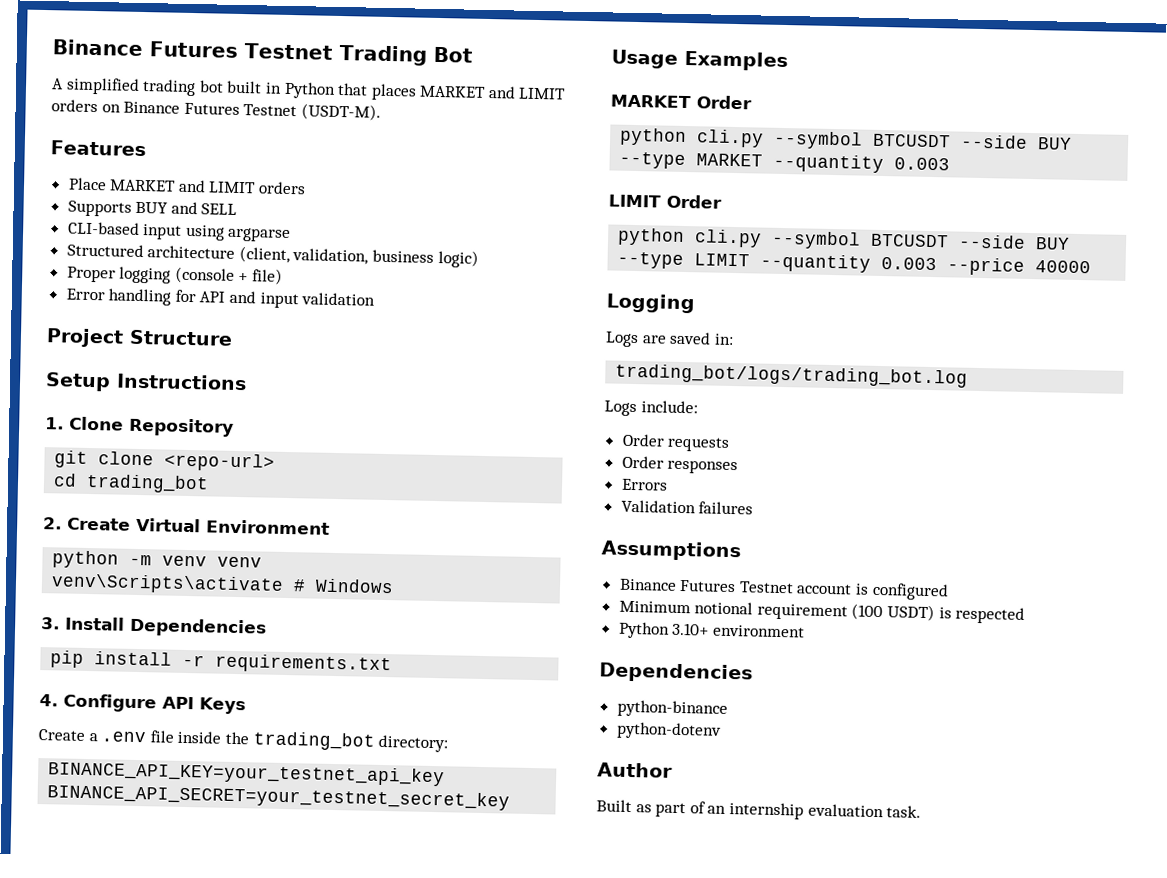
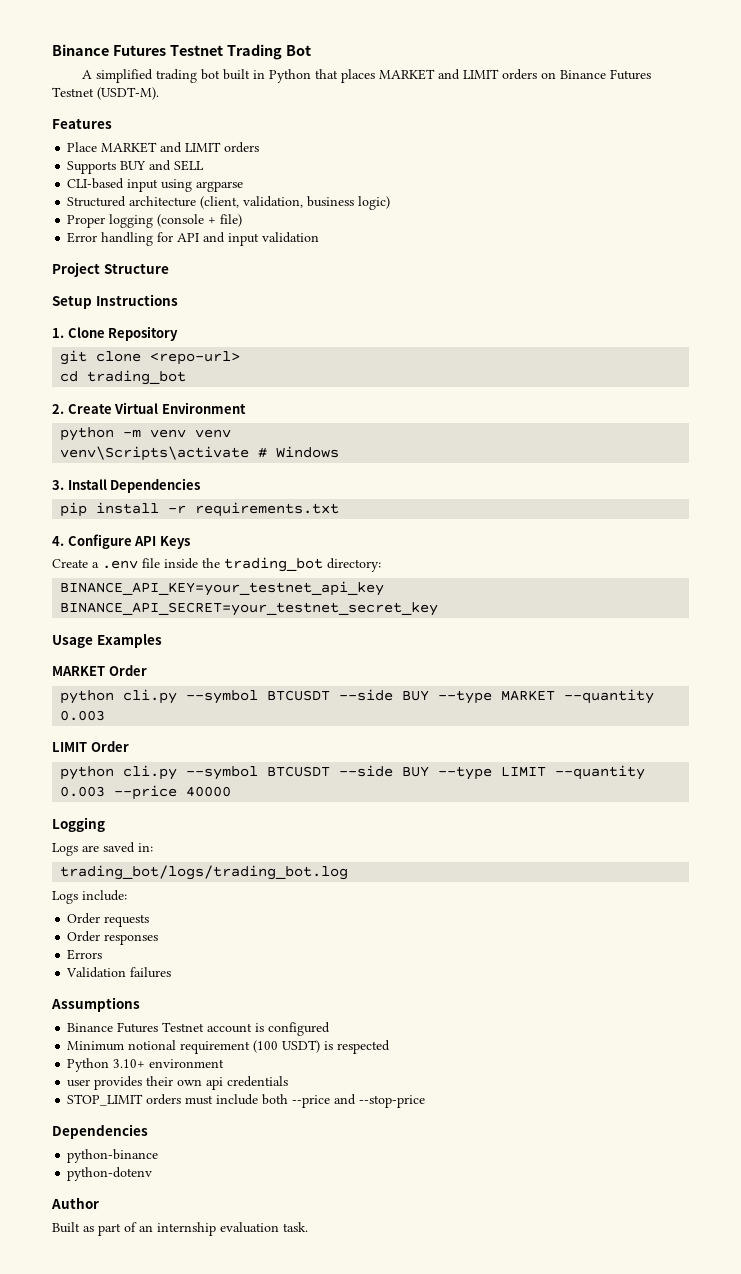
+ user provides their own api credentials
+ STOP_LIMIT orders must include both --price and --stop-price

